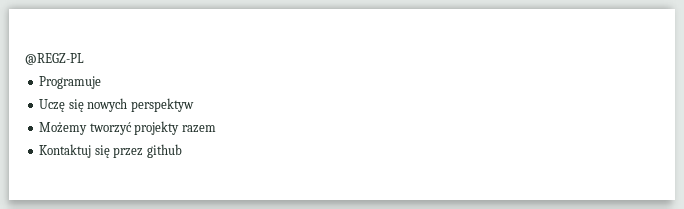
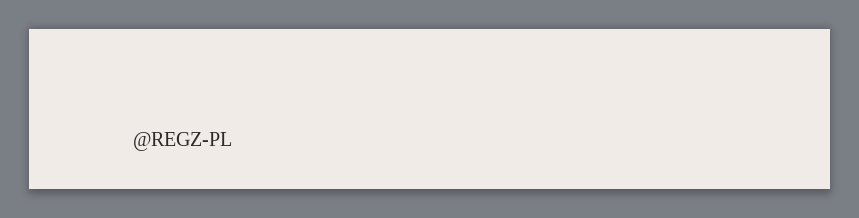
- Programuje
- Uczę się nowych perspektyw
- Możemy tworzyć projekty razem
- Kontaktuj się przez github

